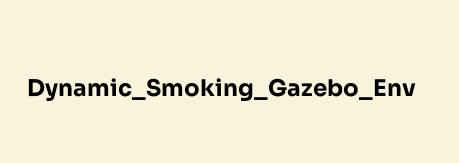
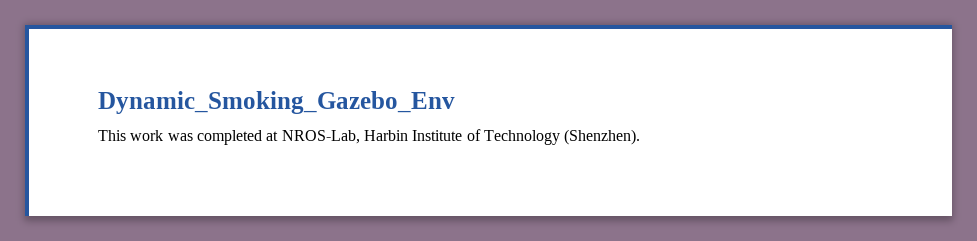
+ This work was completed at NROS-Lab, Harbin Institute of Technology (Shenzhen).

